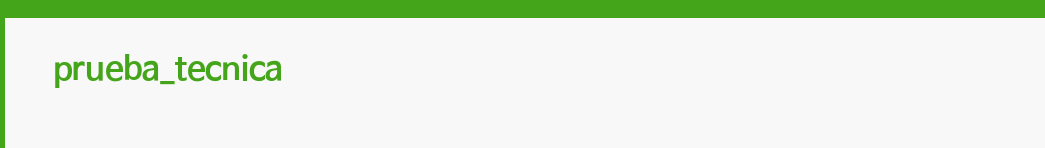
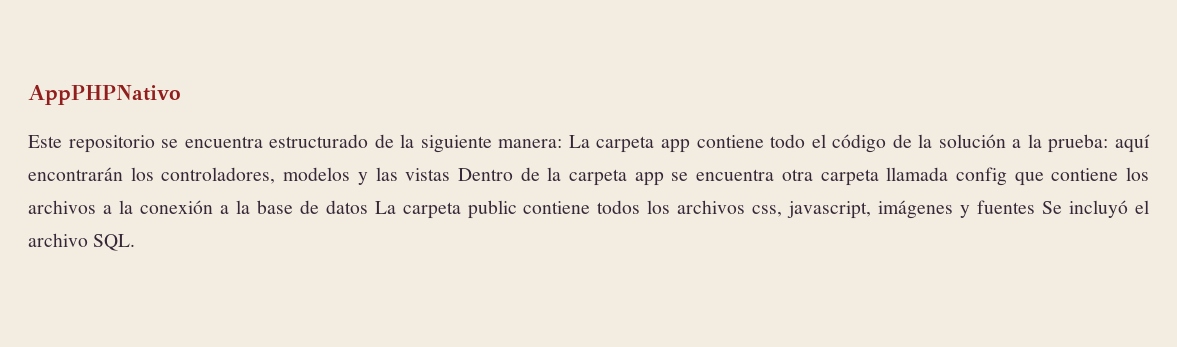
- prueba_tecnica
+ AppPHPNativo
+ Este repositorio se encuentra estructurado de la siguiente manera: La carpeta app contiene todo el código de la solución a la prueba: aquí encontrarán los controladores, modelos y las vistas Dentro de la carpeta app se encuentra otra carpeta llamada config que contiene los archivos a la conexión a la base de datos La carpeta public contiene todos los archivos css, javascript, imágenes y fuentes Se incluyó el archivo SQL.

